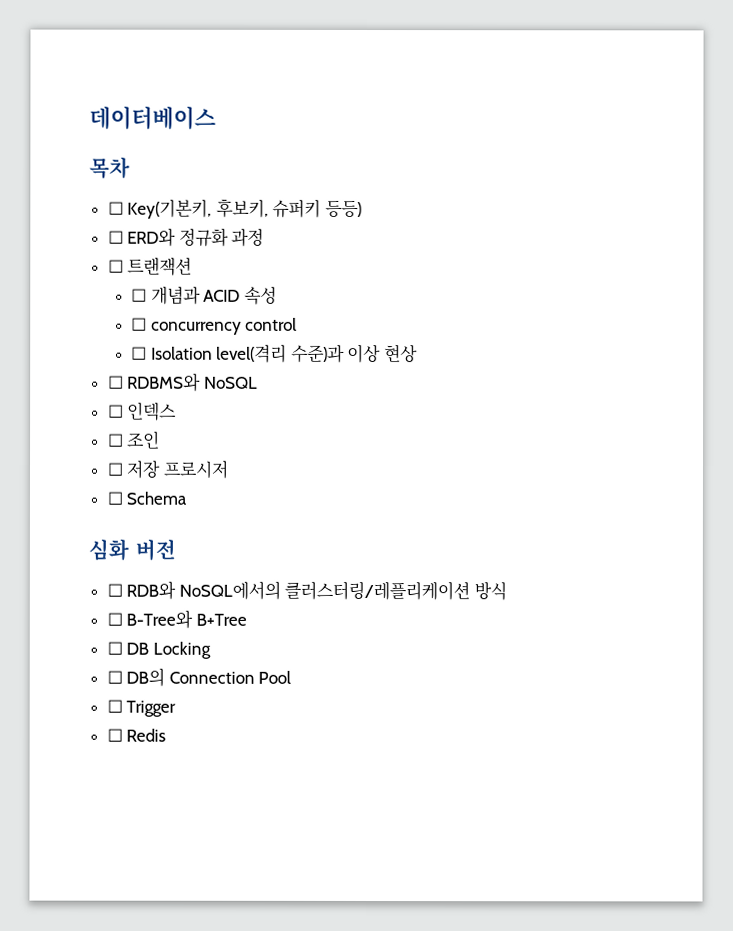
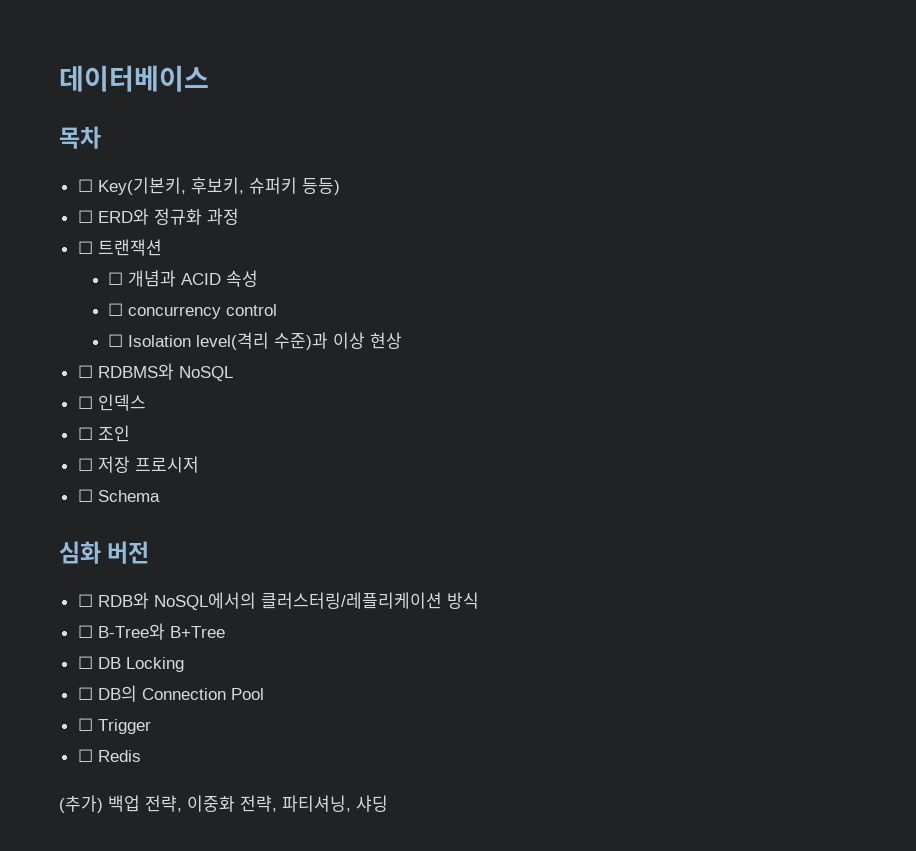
+ (추가) 백업 전략, 이중화 전략, 파티셔닝, 샤딩

